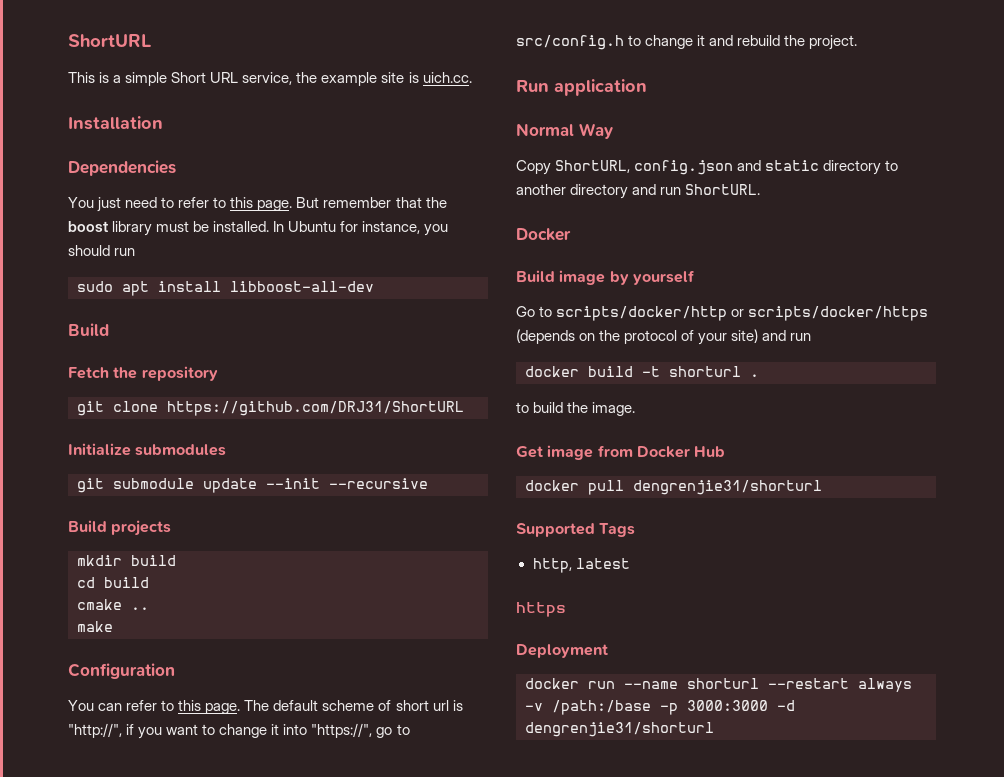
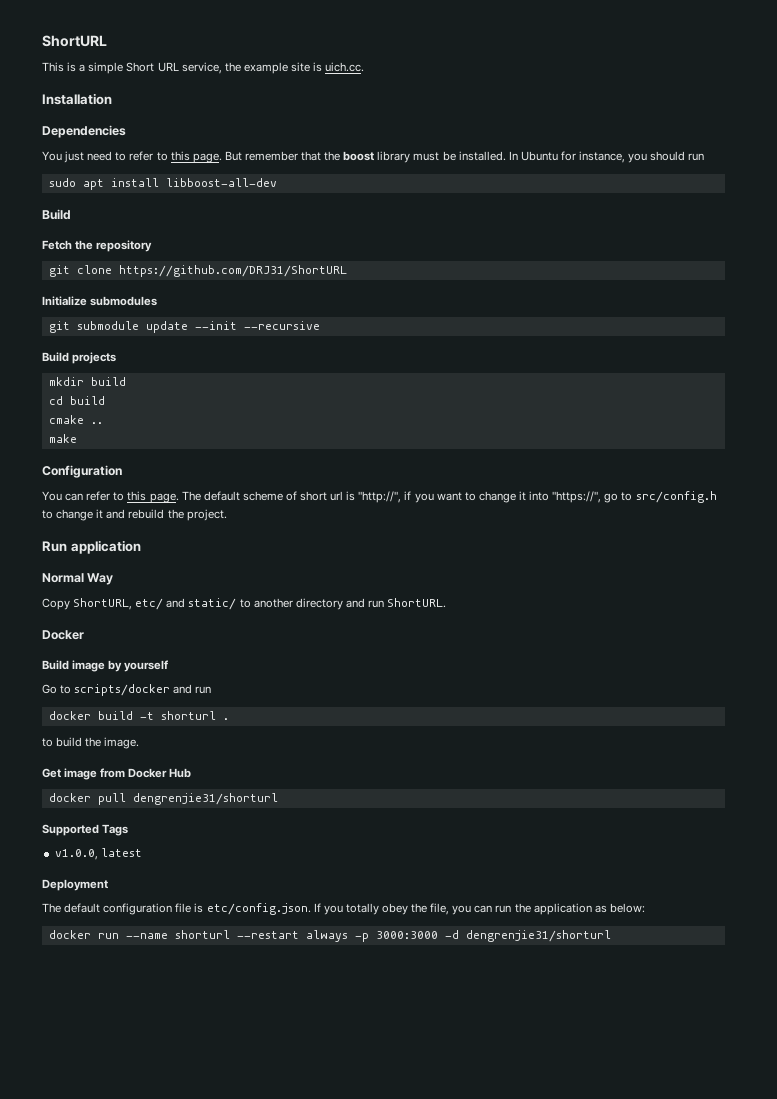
- Copy ShortURL, config.json and static directory to another directory and run ShortURL.
+ Copy ShortURL, etc/ and static/ to another directory and run ShortURL.
- Go to scripts/docker/http or scripts/docker/https (depends on the protocol of your site) and run
+ Go to scripts/docker and run
- http, latest
+ v1.0.0, latest
- https
  Deployment
+ The default configuration file is etc/config.json. If you totally obey the file, you can run the application as below:
- docker run --name shorturl --restart always -v /path:/base -p 3000:3000 -d dengrenjie31/shorturl
+ docker run --name shorturl --restart always -p 3000:3000 -d dengrenjie31/shorturl

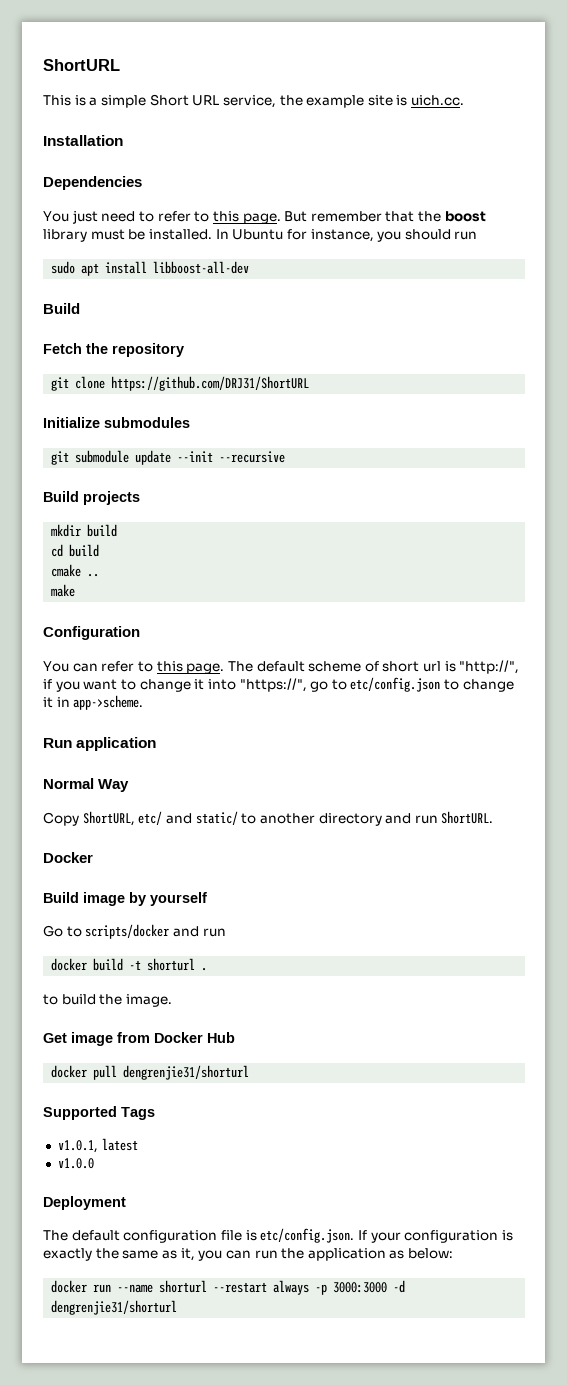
- The default scheme of short url is "http://", if you want to change it into "https://", go to src/config.h to change it and rebuild the project.
+ The default scheme of short url is "http://", if you want to change it into "https://", go to etc/config.json to change it in app->scheme.
- v1.0.0, latest
+ v1.0.1, latest
+ v1.0.0
- The default configuration file is etc/config.json. If you totally obey the file, you can run the application as below:
+ The default configuration file is etc/config.json. If your configuration is exactly the same as it, you can run the application as below:

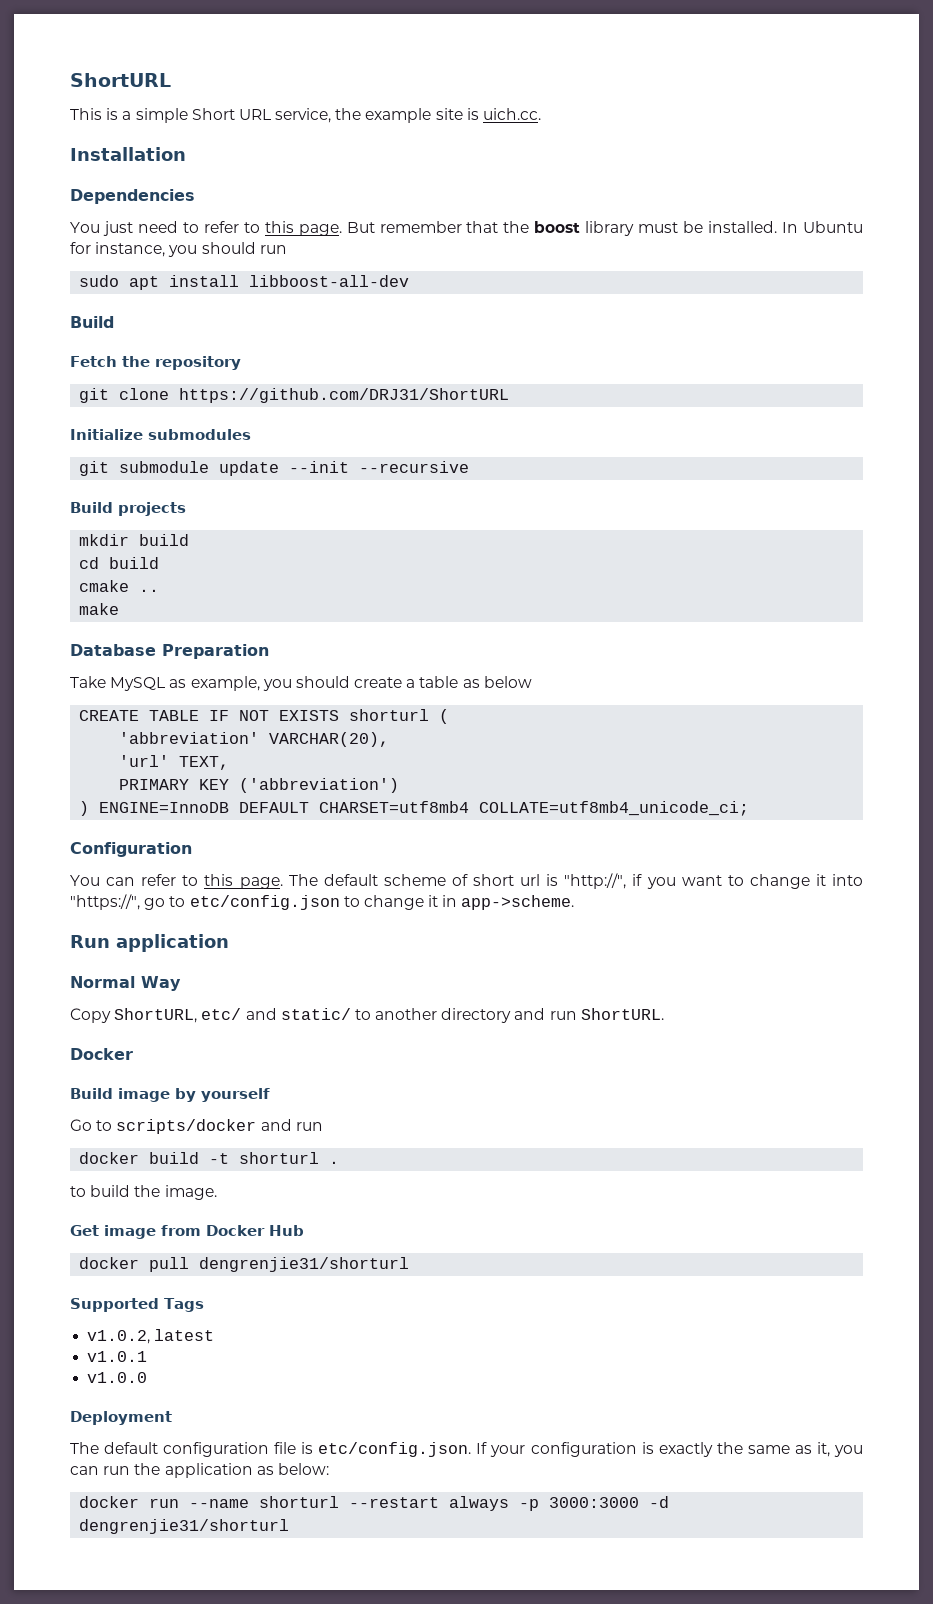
+ Database Preparation
+ Take MySQL as example, you should create a table as below
+ CREATE TABLE IF NOT EXISTS shorturl (
+ 'abbreviation' VARCHAR(20),
+ 'url' TEXT,
+ PRIMARY KEY ('abbreviation')
+ ) ENGINE=InnoDB DEFAULT CHARSET=utf8mb4 COLLATE=utf8mb4_unicode_ci;
- v1.0.1, latest
+ v1.0.2, latest
+ v1.0.1

